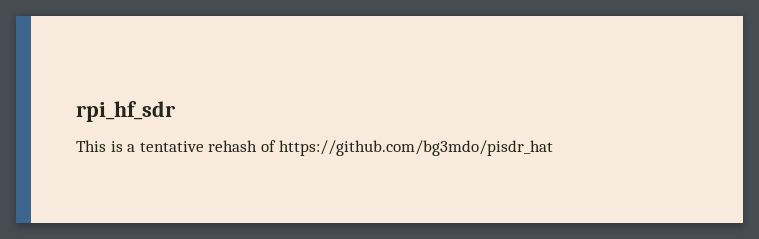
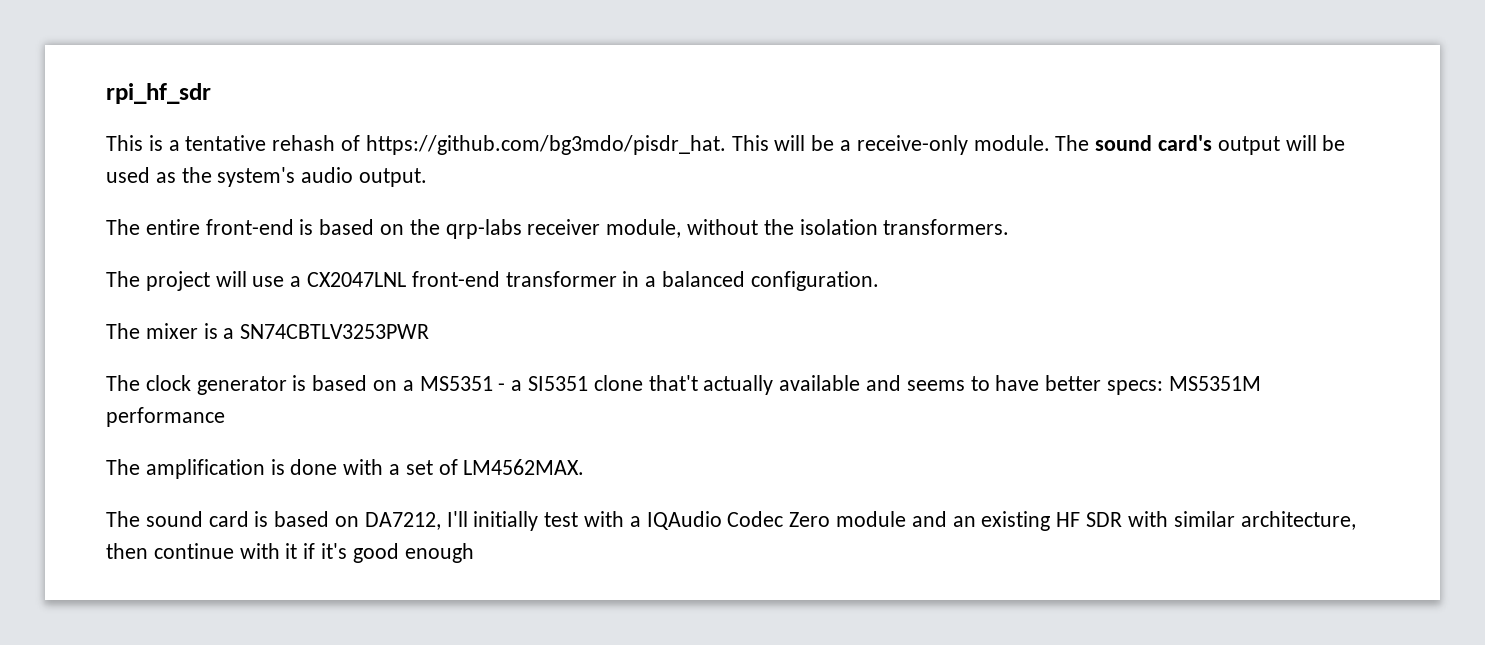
- This is a tentative rehash of https://github.com/bg3mdo/pisdr_hat
+ This is a tentative rehash of https://github.com/bg3mdo/pisdr_hat. This will be a receive-only module. The sound card's output will be used as the system's audio output.
+ The entire front-end is based on the qrp-labs receiver module, without the isolation transformers.
+ The project will use a CX2047LNL front-end transformer in a balanced configuration.
+ The mixer is a SN74CBTLV3253PWR
+ The clock generator is based on a MS5351 - a SI5351 clone that't actually available and seems to have better specs: MS5351M performance
+ The amplification is done with a set of LM4562MAX.
+ The sound card is based on DA7212, I'll initially test with a IQAudio Codec Zero module and an existing HF SDR with similar architecture, then continue with it if it's good enough

